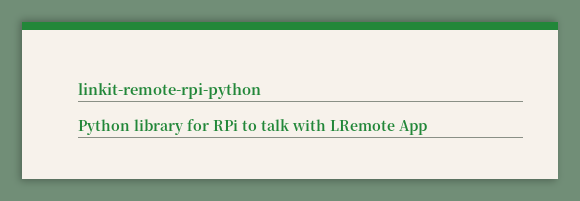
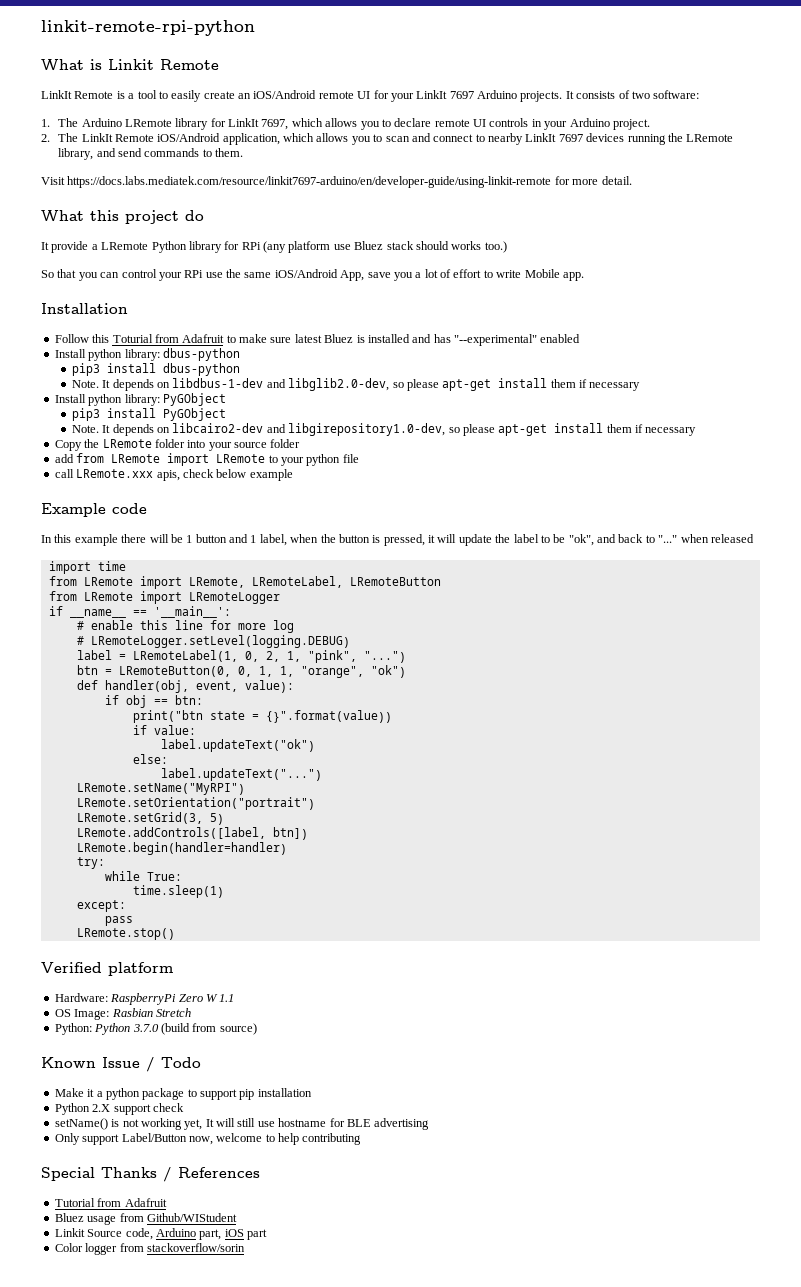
- Python library for RPi to talk with LRemote App
+ What is Linkit Remote
+ LinkIt Remote is a tool to easily create an iOS/Android remote UI for your LinkIt 7697 Arduino projects. It consists of two software:
+ 1. The Arduino LRemote library for LinkIt 7697, which allows you to declare remote UI controls in your Arduino project.
+ 2. The LinkIt Remote iOS/Android application, which allows you to scan and connect to nearby LinkIt 7697 devices running the LRemote library, and send commands to them.
+ Visit https://docs.labs.mediatek.com/resource/linkit7697-arduino/en/developer-guide/using-linkit-remote for more detail.
+ What this project do
+ It provide a LRemote Python library for RPi (any platform use Bluez stack should works too.)
+ So that you can control your RPi use the same iOS/Android App, save you a lot of effort to write Mobile app.
+ Installation
+ Follow this Toturial from Adafruit to make sure latest Bluez is installed and has "--experimental" enabled
+ Install python library: dbus-python
+ pip3 install dbus-python
+ Note. It depends on libdbus-1-dev and libglib2.0-dev, so please apt-get install them if necessary
+ Install python library: PyGObject
+ pip3 install PyGObject
+ Note. It depends on libcairo2-dev and libgirepository1.0-dev, so please apt-get install them if necessary
+ Copy the LRemote folder into your source folder
+ add from LRemote import LRemote to your python file
+ call LRemote.xxx apis, check below example
+ Example code
+ In this example there will be 1 button and 1 label, when the button is pressed, it will update the label to be "ok", and back to "..." when released
+ import time
+ from LRemote import LRemote, LRemoteLabel, LRemoteButton
+ from LRemote import LRemoteLogger
+ if __name__ == '__main__':
+ # enable this line for more log
+ # LRemoteLogger.setLevel(logging.DEBUG)
+ label = LRemoteLabel(1, 0, 2, 1, "pink", "...")
+ btn = LRemoteButton(0, 0, 1, 1, "orange", "ok")
+ def handler(obj, event, value):
+ if obj == btn:
+ print("btn state = {}".format(value))
+ if value:
+ label.updateText("ok")
+ else:
+ label.updateText("...")
+ LRemote.setName("MyRPI")
+ LRemote.setOrientation("portrait")
+ LRemote.setGrid(3, 5)
+ LRemote.addControls([label, btn])
+ LRemote.begin(handler=handler)
+ try:
+ while True:
+ time.sleep(1)
+ except:
+ pass
+ LRemote.stop()
+ Verified platform
+ Hardware: RaspberryPi Zero W 1.1
+ OS Image: Rasbian Stretch
+ Python: Python 3.7.0 (build from source)
+ Known Issue / Todo
+ Make it a python package to support pip installation
+ Python 2.X support check
+ setName() is not working yet, It will still use hostname for BLE advertising
+ Only support Label/Button now, welcome to help contributing
+ Special Thanks / References
+ Tutorial from Adafruit
+ Bluez usage from Github/WIStudent
+ Linkit Source code, Arduino part, iOS part
+ Color logger from stackoverflow/sorin

